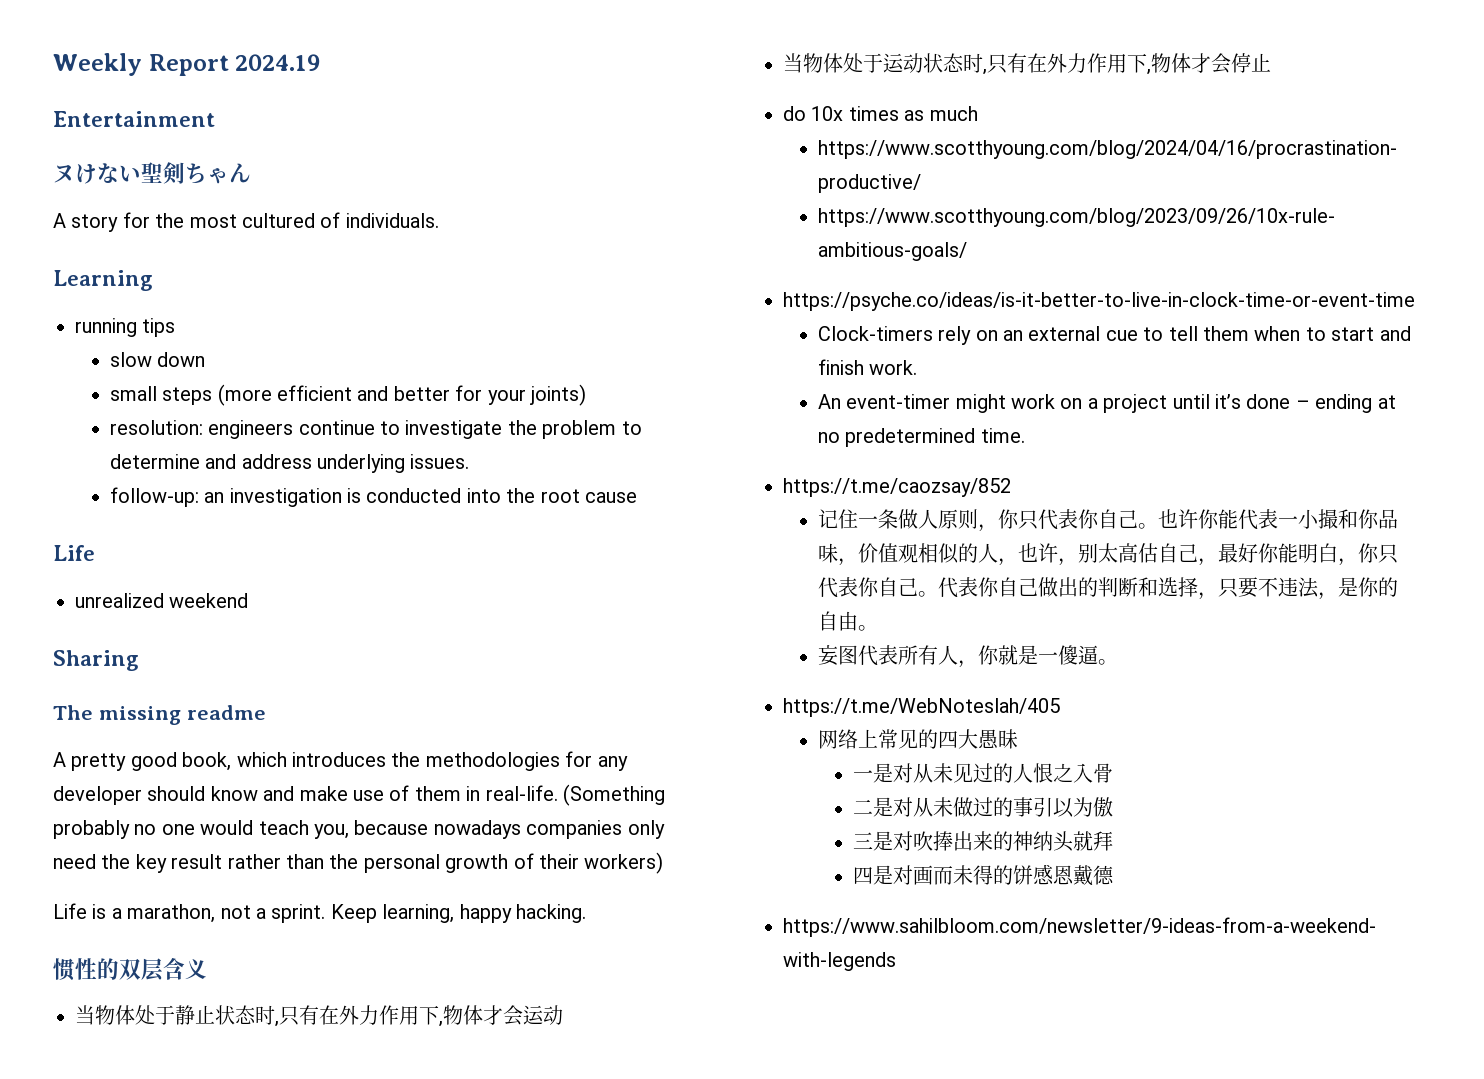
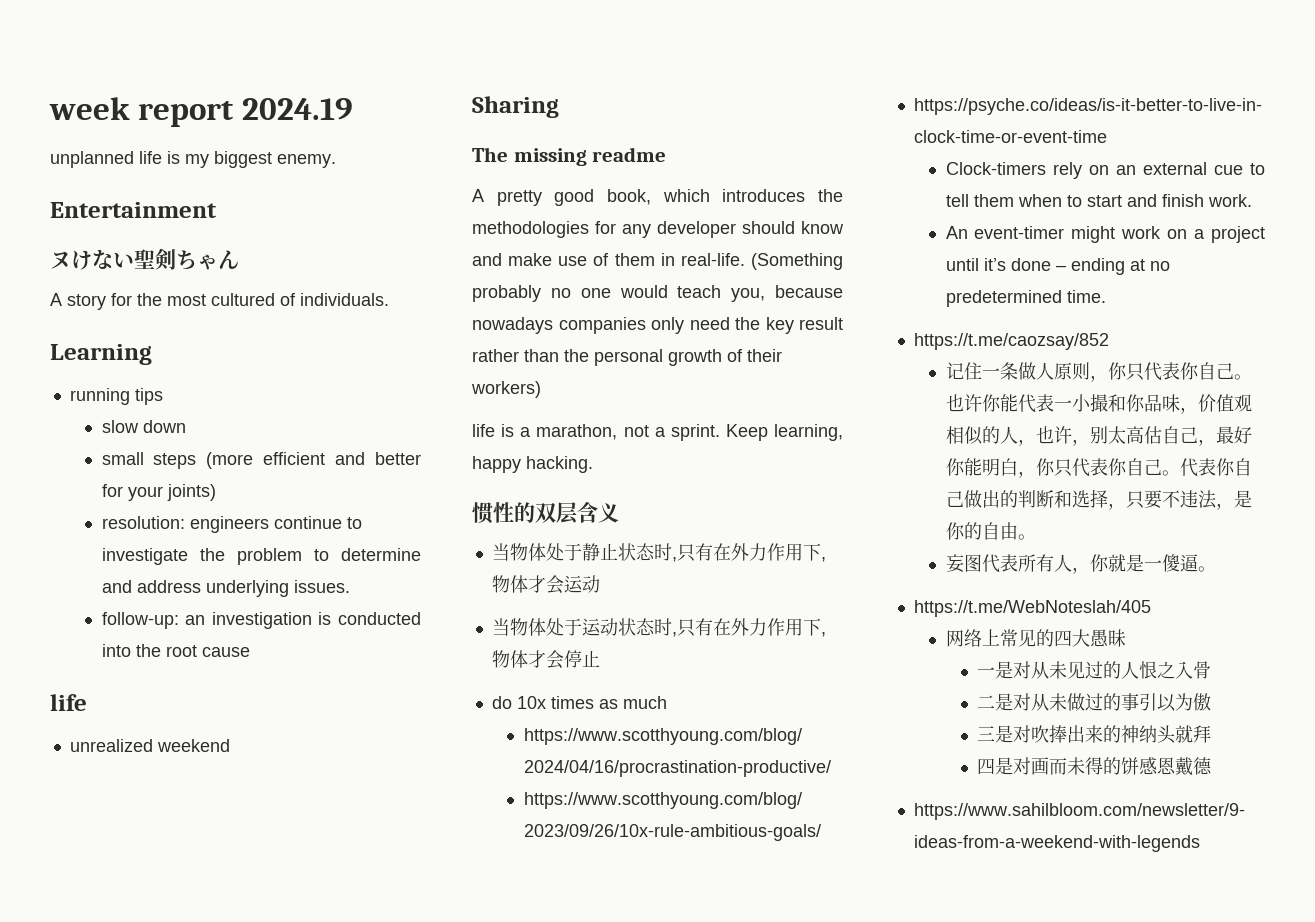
- Weekly Report 2024.19
+ week report 2024.19
+ unplanned life is my biggest enemy.
  follow-up: an investigation is conducted into the root cause
- Life
+ life
- Life is a marathon, not a sprint.
+ life is a marathon, not a sprint.

